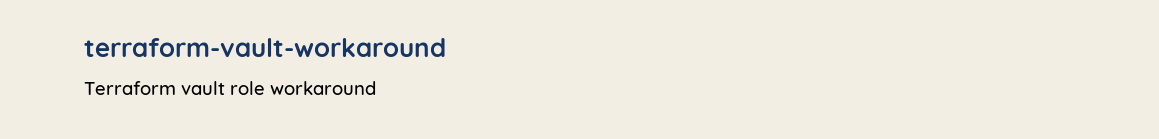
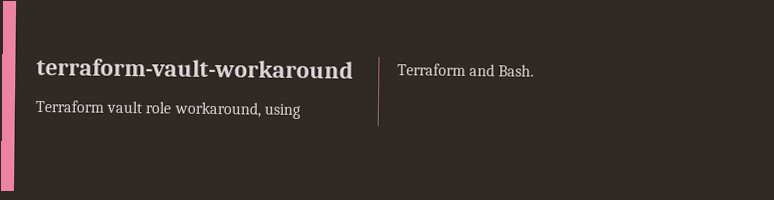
- Terraform vault role workaround
+ Terraform vault role workaround, using Terraform and Bash.

